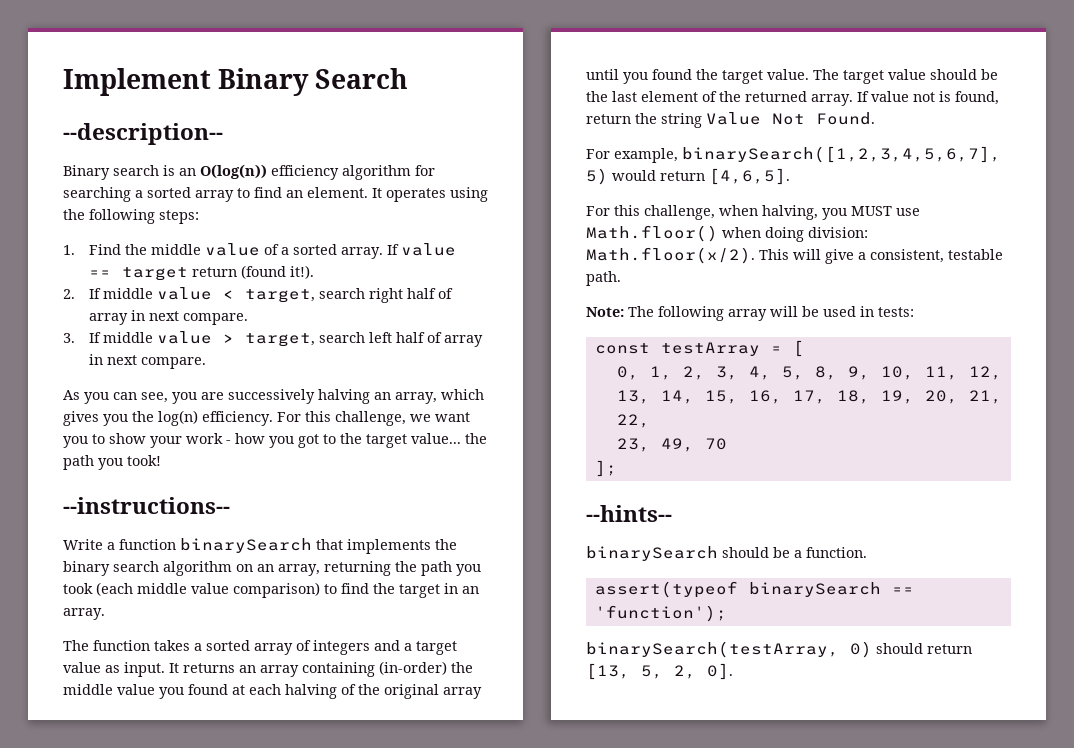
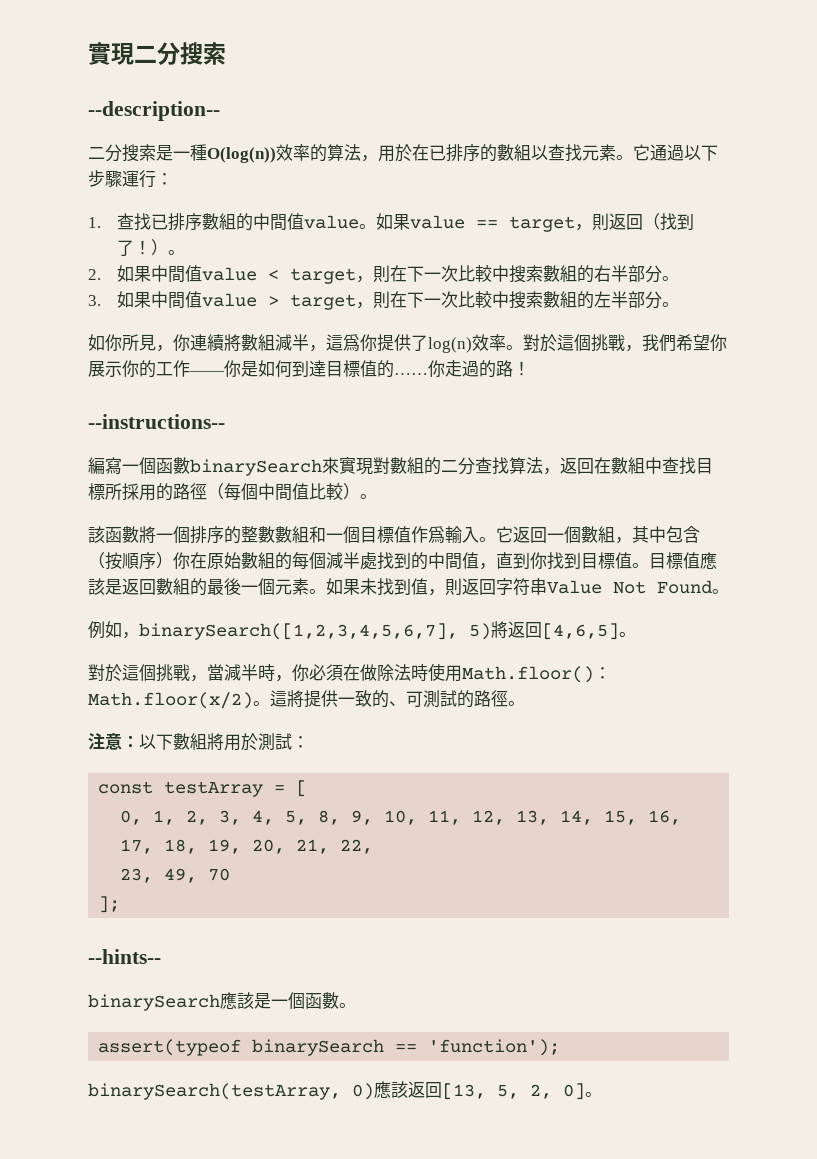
- Implement Binary Search
+ 實現二分搜索
  --description--
- Binary search is an O(log(n)) efficiency algorithm for searching a sorted array to find an element. It operates using the following steps:
- 1. Find the middle value of a sorted array. If value == target return (found it!).
- 2. If middle value < target, search right half of array in next compare.
- 3. If middle value > target, search left half of array in next compare.
- As you can see, you are successively halving an array, which gives you the log(n) efficiency. For this challenge, we want you to show your work - how you got to the target value... the path you took!
+ 二分搜索是一種O(log(n))效率的算法，用於在已排序的數組以查找元素。它通過以下步驟運行：
+ 1.查找已排序數組的中間值value。如果value == target，則返回（找到了！）。
+ 2.如果中間值value < target，則在下一次比較中搜索數組的右半部分。
+ 3.如果中間值value > target，則在下一次比較中搜索數組的左半部分。
+ 如你所見，你連續將數組減半，這爲你提供了log(n)效率。對於這個挑戰，我們希望你展示你的工作——你是如何到達目標值的……你走過的路！
  --instructions--
- Write a function binarySearch that implements the binary search algorithm on an array, returning the path you took (each middle value comparison) to find the target in an array.
- The function takes a sorted array of integers and a target value as input. It returns an array containing (in-order) the middle value you found at each halving of the original array until you found the target value. The target value should be the last element of the returned array. If value not is found, return the string Value Not Found.
- For example, binarySearch([1,2,3,4,5,6,7], 5) would return [4,6,5].
- For this challenge, when halving, you MUST use Math.floor() when doing division: Math.floor(x/2). This will give a consistent, testable path.
- Note: The following array will be used in tests:
+ 編寫一個函數binarySearch來實現對數組的二分查找算法，返回在數組中查找目標所採用的路徑（每個中間值比較）。
+ 該函數將一個排序的整數數組和一個目標值作爲輸入。它返回一個數組，其中包含（按順序）你在原始數組的每個減半處找到的中間值，直到你找到目標值。目標值應該是返回數組的最後一個元素。如果未找到值，則返回字符串Value Not Found。
+ 例如，binarySearch([1,2,3,4,5,6,7], 5)將返回[4,6,5]。
+ 對於這個挑戰，當減半時，你必須在做除法時使用Math.floor()：Math.floor(x/2)。這將提供一致的、可測試的路徑。
+ 注意：以下數組將用於測試：
- binarySearch should be a function.
+ binarySearch應該是一個函數。
- binarySearch(testArray, 0) should return [13, 5, 2, 0].
+ binarySearch(testArray, 0)應該返回[13, 5, 2, 0]。

